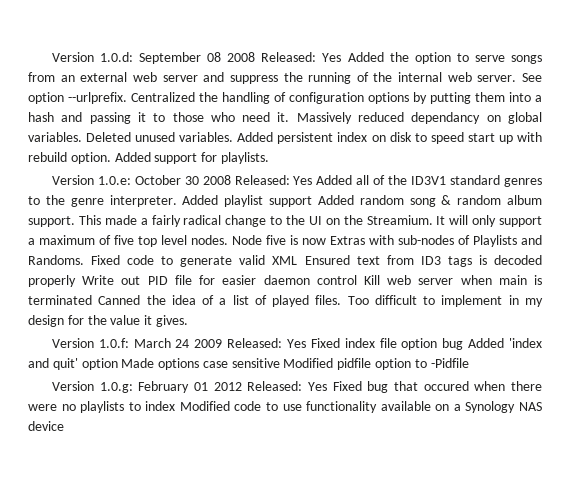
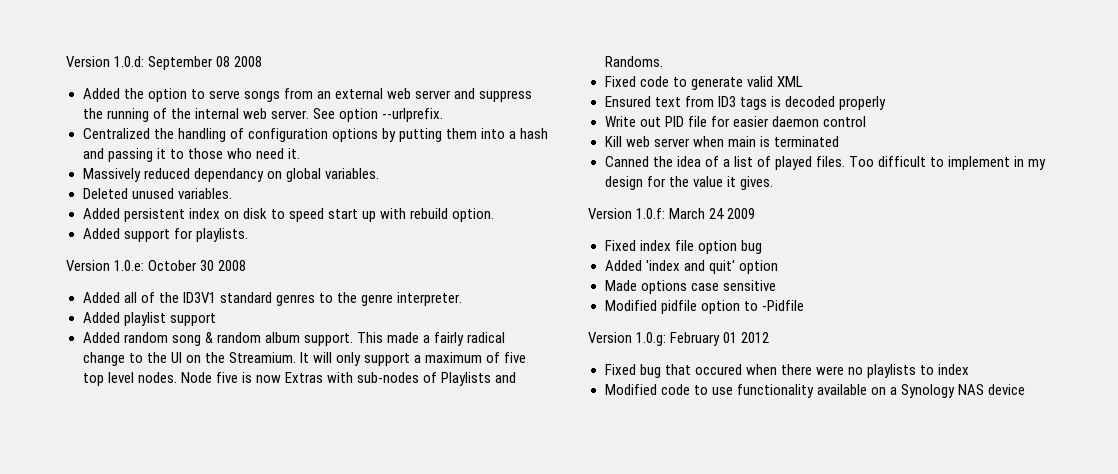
- Version 1.0.d: September 08 2008 Released: Yes Added the option to serve songs from an external web server and suppress the running of the internal web server.
+ Version 1.0.d: September 08 2008
+ Added the option to serve songs from an external web server and suppress the running of the internal web server.
- See option --urlprefix. Centralized the handling of configuration options by putting them into a hash and passing it to those who need it. Massively reduced dependancy on global variables. Deleted unused variables. Added persistent index on disk to speed start up with rebuild option. Added support for playlists.
+ See option --urlprefix.
+ Centralized the handling of configuration options by putting them into a hash and passing it to those who need it.
+ Massively reduced dependancy on global variables.
+ Deleted unused variables.
+ Added persistent index on disk to speed start up with rebuild option.
+ Added support for playlists.
- Version 1.0.e: October 30 2008 Released: Yes Added all of the ID3V1 standard genres to the genre interpreter. Added playlist support Added random song & random album support.
+ Version 1.0.e: October 30 2008
+ Added all of the ID3V1 standard genres to the genre interpreter.
+ Added playlist support
+ Added random song & random album support.
- Node five is now Extras with sub-nodes of Playlists and Randoms. Fixed code to generate valid XML Ensured text from ID3 tags is decoded properly Write out PID file for easier daemon control Kill web server when main is terminated Canned the idea of a list of played files.
+ Node five is now Extras with sub-nodes of Playlists and Randoms.
+ Fixed code to generate valid XML
+ Ensured text from ID3 tags is decoded properly
+ Write out PID file for easier daemon control
+ Kill web server when main is terminated
+ Canned the idea of a list of played files.
- Version 1.0.f: March 24 2009 Released: Yes Fixed index file option bug Added 'index and quit' option Made options case sensitive Modified pidfile option to -Pidfile
+ Version 1.0.f: March 24 2009
+ Fixed index file option bug
+ Added 'index and quit' option
+ Made options case sensitive
+ Modified pidfile option to -Pidfile
- Version 1.0.g: February 01 2012 Released: Yes Fixed bug that occured when there were no playlists to index Modified code to use functionality available on a Synology NAS device
+ Version 1.0.g: February 01 2012
+ Fixed bug that occured when there were no playlists to index
+ Modified code to use functionality available on a Synology NAS device

